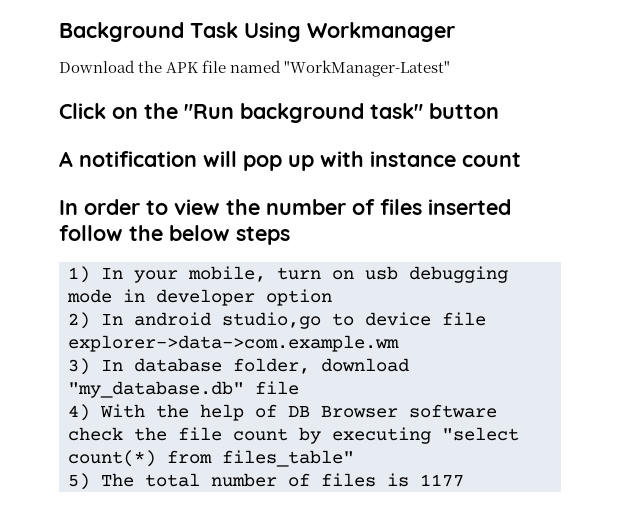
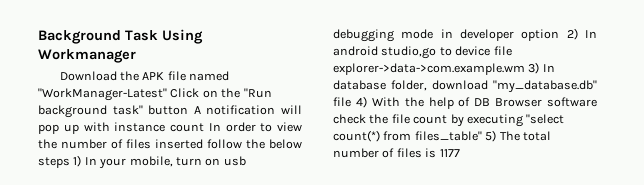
- Download the APK file named "WorkManager-Latest"
- Click on the "Run background task" button
- A notification will pop up with instance count
- In order to view the number of files inserted follow the below steps
- 1) In your mobile, turn on usb debugging mode in developer option
- 2) In android studio,go to device file explorer->data->com.example.wm
- 3) In database folder, download "my_database.db" file
- 4) With the help of DB Browser software check the file count by executing "select count(*) from files_table"
- 5) The total number of files is 1177
+ Download the APK file named "WorkManager-Latest" Click on the "Run background task" button A notification will pop up with instance count In order to view the number of files inserted follow the below steps 1) In your mobile, turn on usb debugging mode in developer option 2) In android studio,go to device file explorer->data->com.example.wm 3) In database folder, download "my_database.db" file 4) With the help of DB Browser software check the file count by executing "select count(*) from files_table" 5) The total number of files is 1177

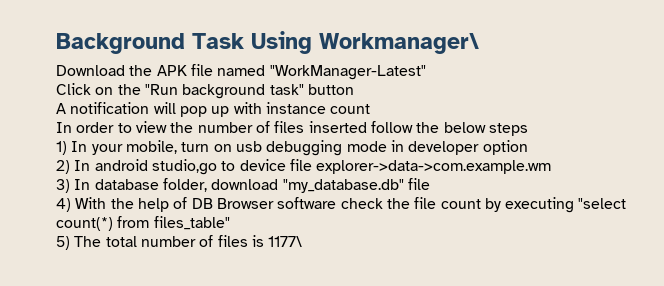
- Background Task Using Workmanager
+ Background Task Using Workmanager\
- Download the APK file named "WorkManager-Latest" Click on the "Run background task" button A notification will pop up with instance count In order to view the number of files inserted follow the below steps 1) In your mobile, turn on usb debugging mode in developer option 2) In android studio,go to device file explorer->data->com.example.wm 3) In database folder, download "my_database.db" file 4) With the help of DB Browser software check the file count by executing "select count(*) from files_table" 5) The total number of files is 1177
+ Download the APK file named "WorkManager-Latest"
+ Click on the "Run background task" button
+ A notification will pop up with instance count
+ In order to view the number of files inserted follow the below steps
+ 1) In your mobile, turn on usb debugging mode in developer option
+ 2) In android studio,go to device file explorer->data->com.example.wm
+ 3) In database folder, download "my_database.db" file
+ 4) With the help of DB Browser software check the file count by executing "select count(*) from files_table"
+ 5) The total number of files is 1177\

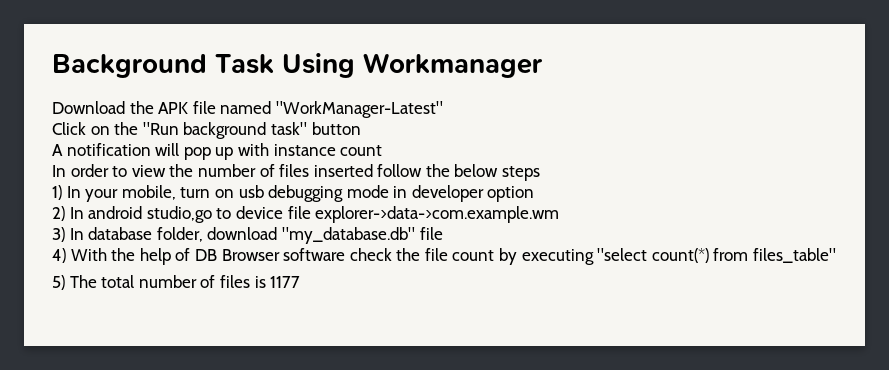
- Background Task Using Workmanager\
+ Background Task Using Workmanager
- 5) The total number of files is 1177\
+ 5) The total number of files is 1177

